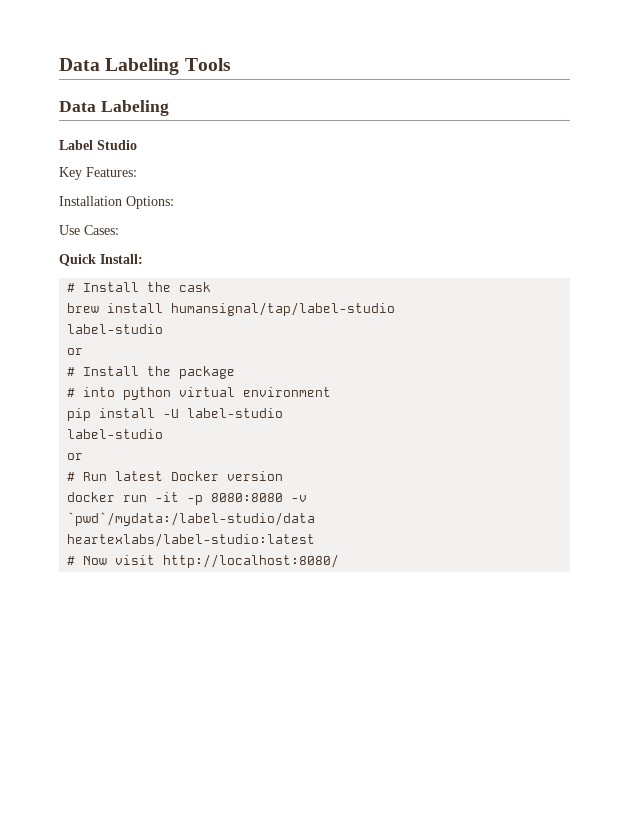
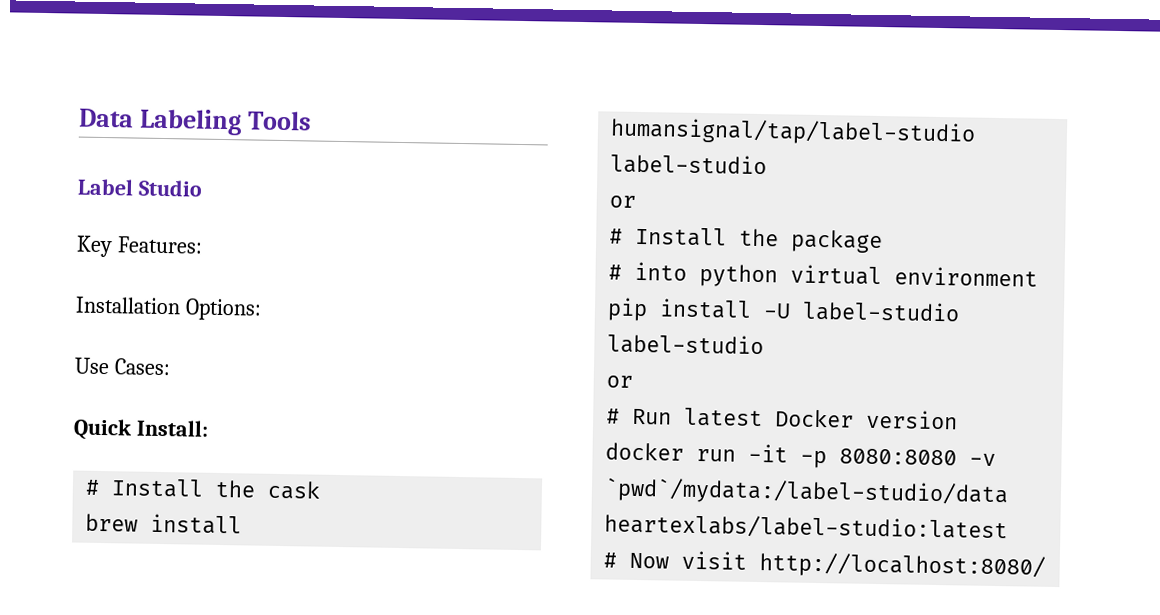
  Data Labeling Tools
- Data Labeling

